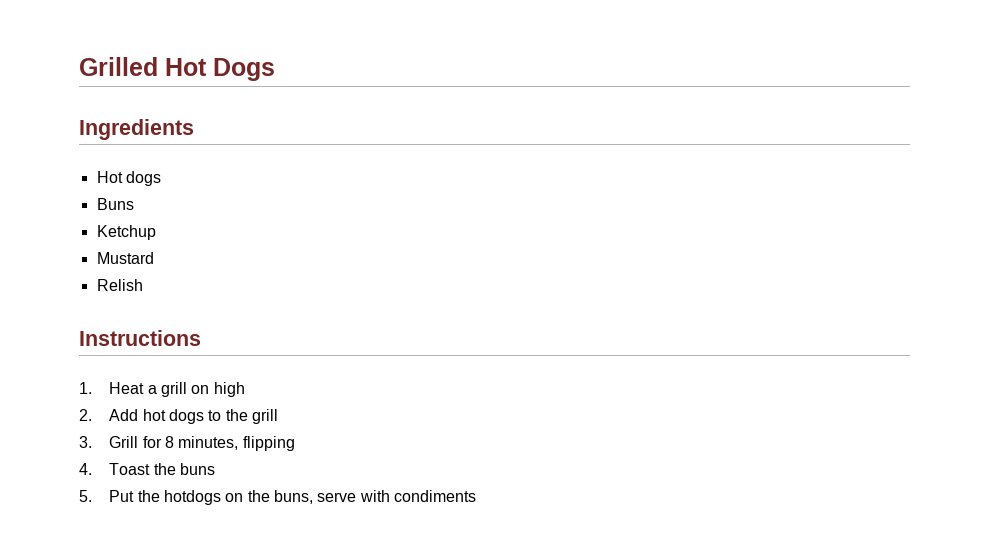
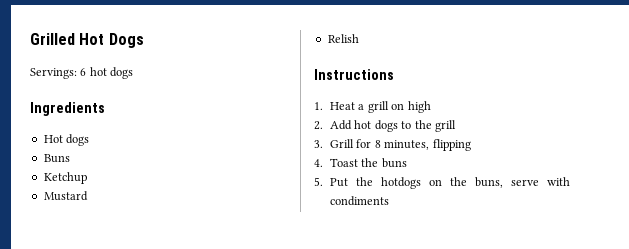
+ Servings: 6 hot dogs

